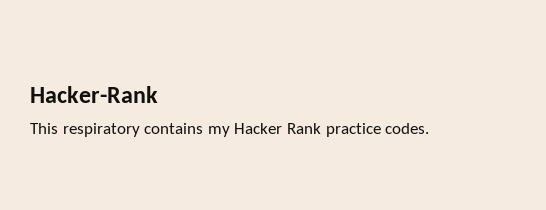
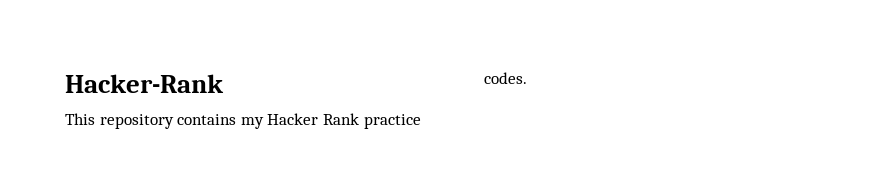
- This respiratory contains my Hacker Rank practice codes.
+ This repository contains my Hacker Rank practice codes.

